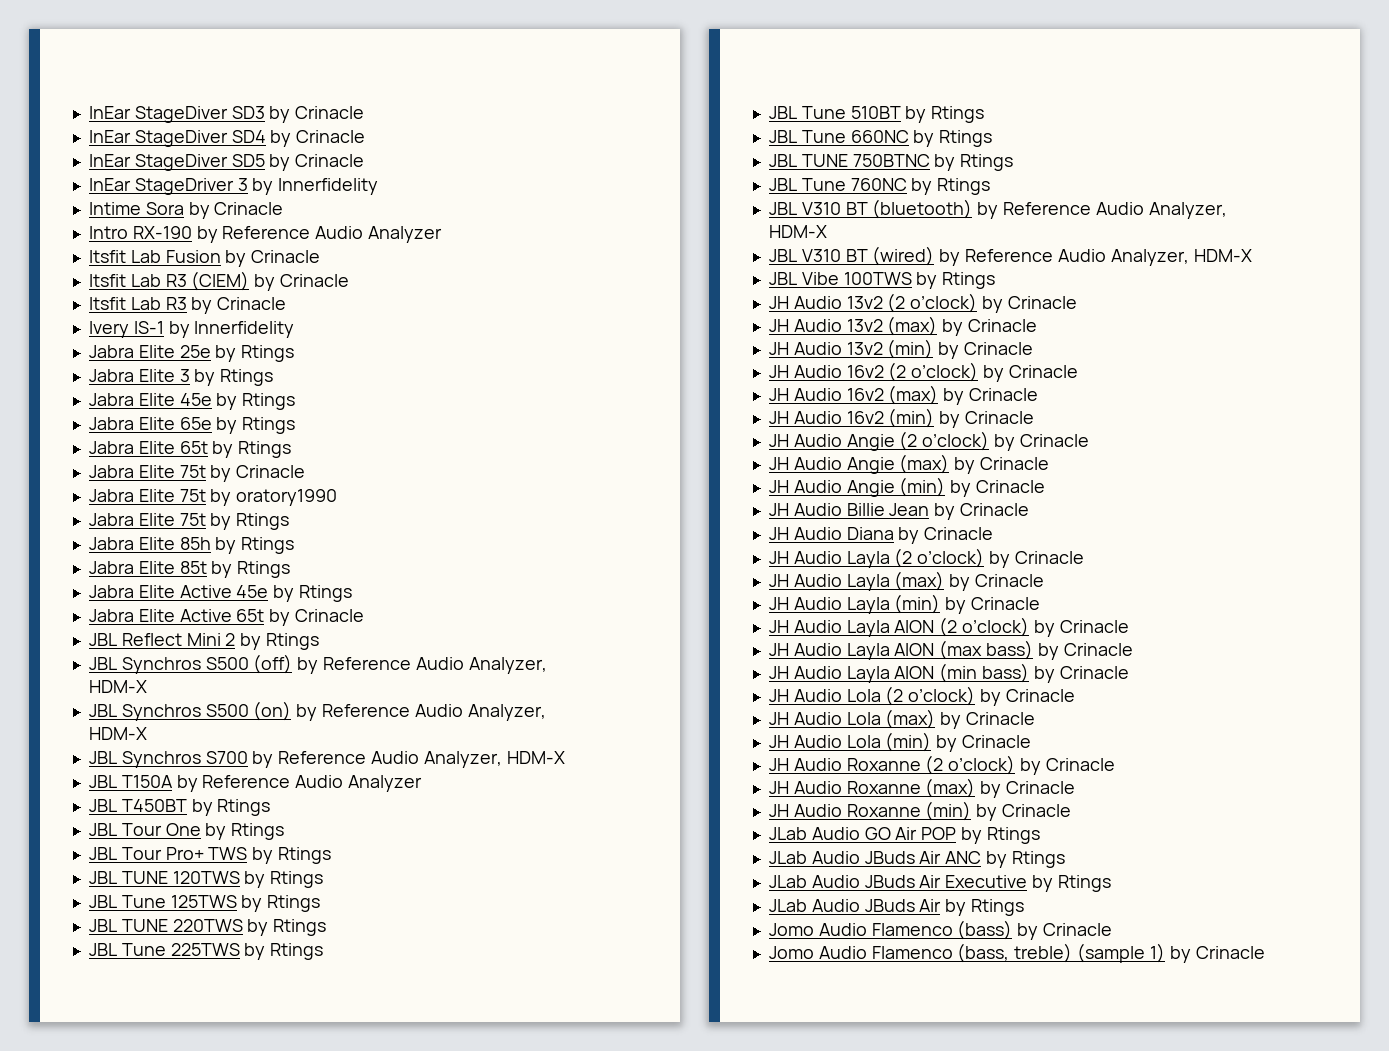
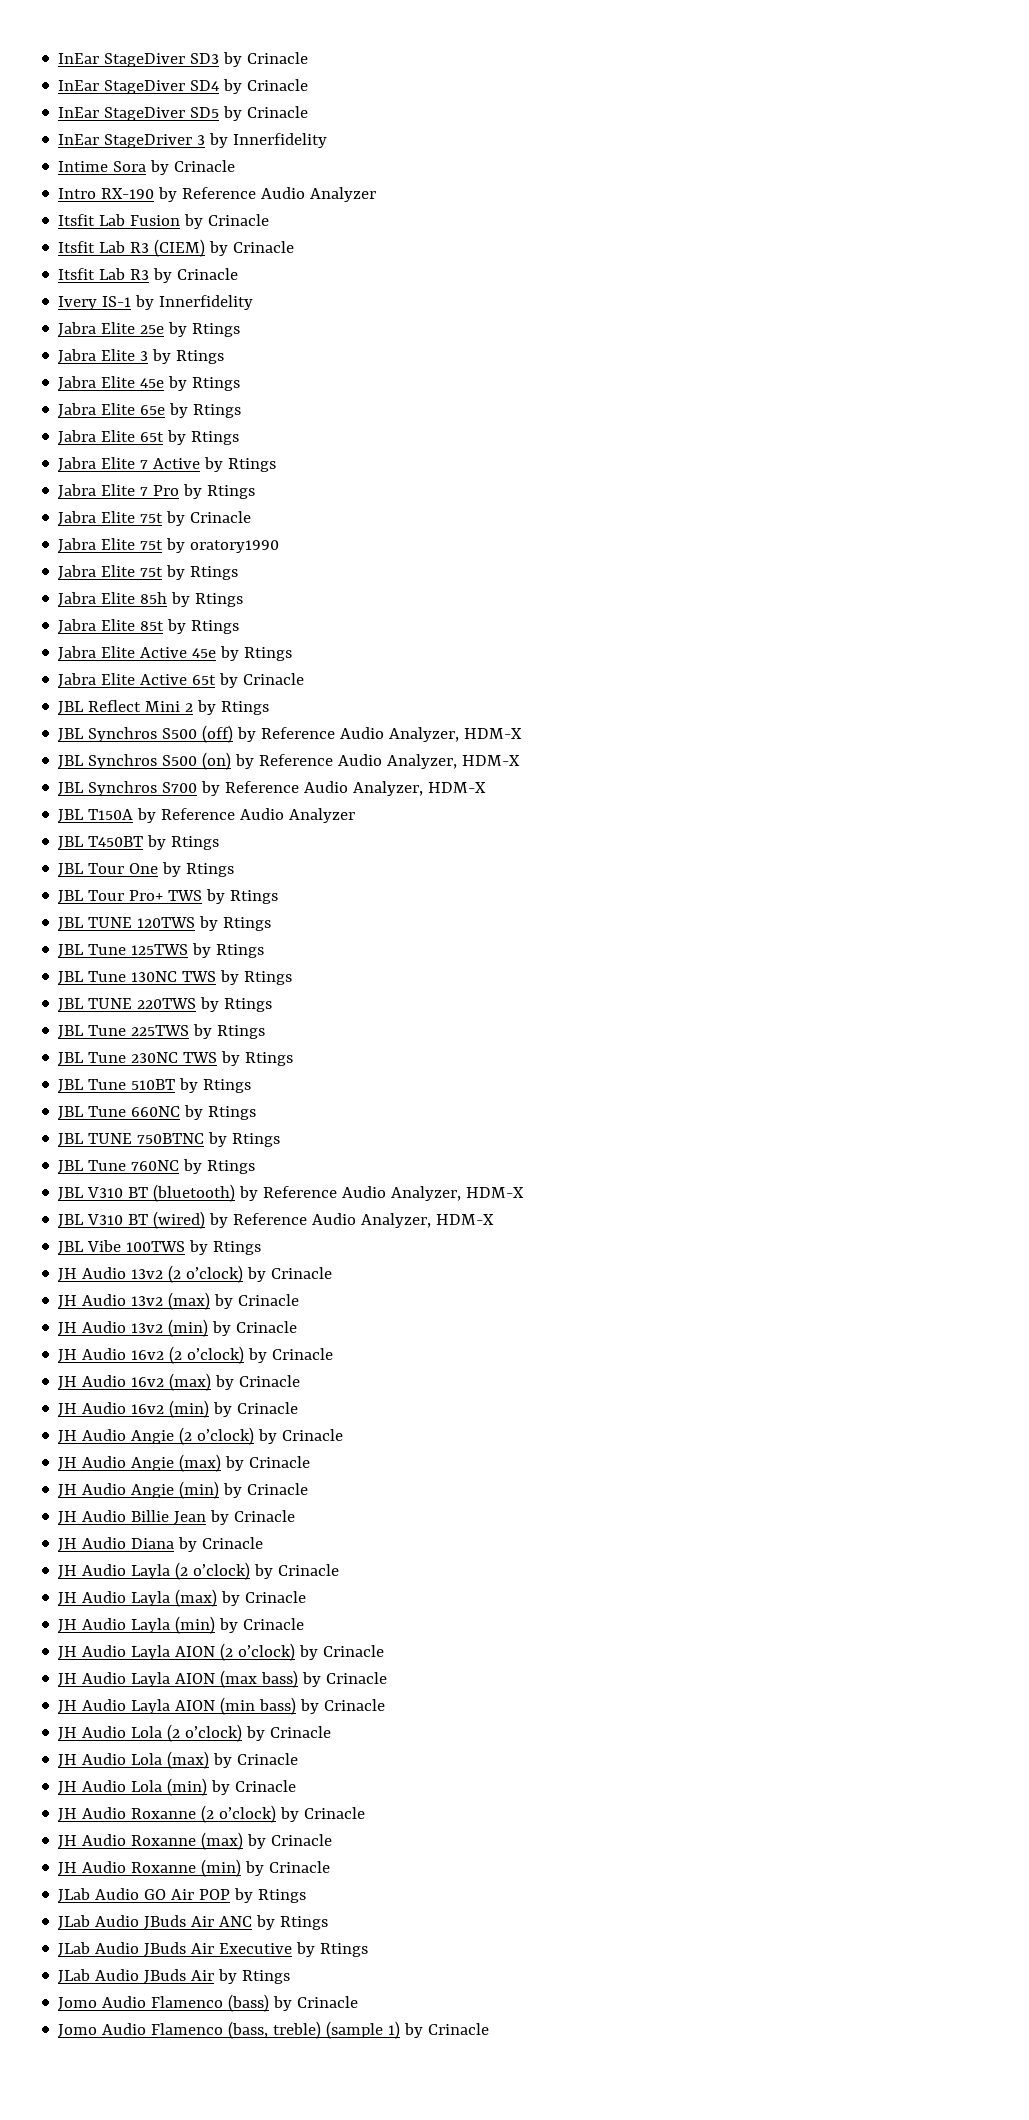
+ Jabra Elite 7 Active by Rtings
+ Jabra Elite 7 Pro by Rtings
+ JBL Tune 130NC TWS by Rtings
+ JBL Tune 230NC TWS by Rtings

